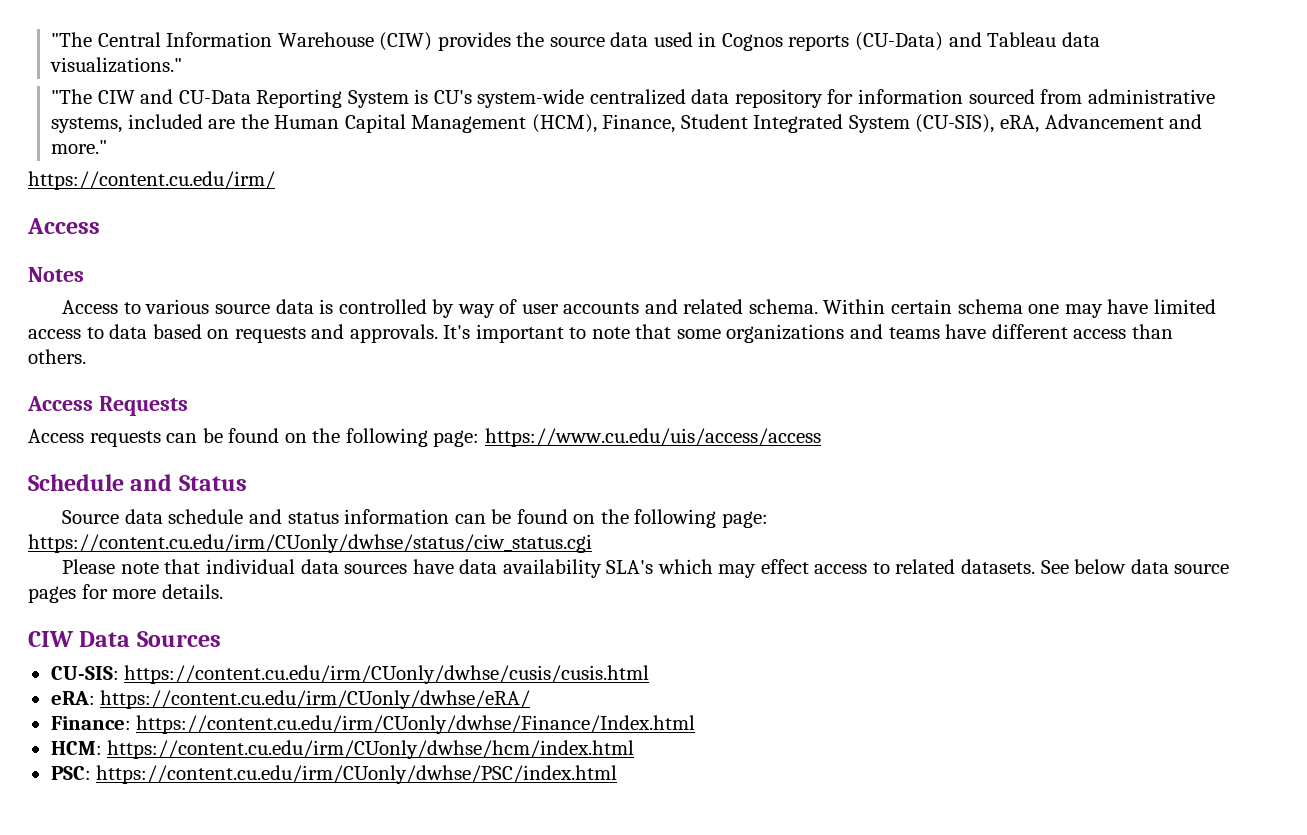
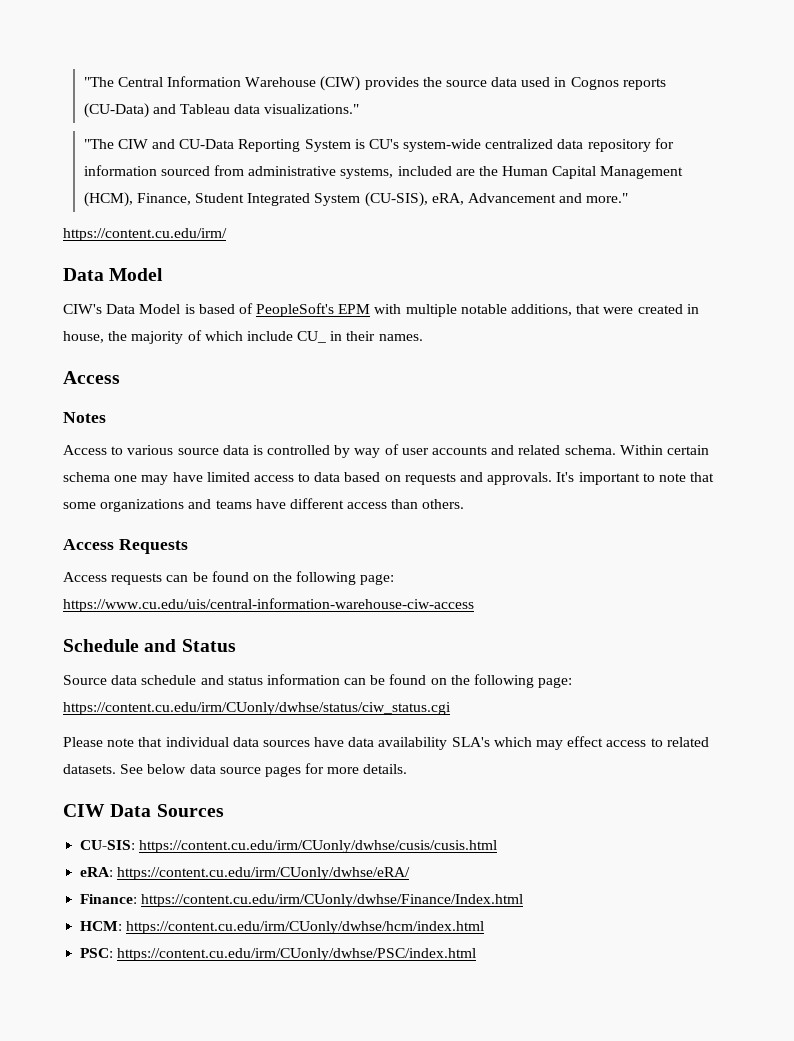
  https://content.cu.edu/irm/
+ Data Model
+ CIW's Data Model is based of PeopleSoft's EPM with multiple notable additions, that were created in house, the majority of which include CU_ in their names.
- Access requests can be found on the following page: https://www.cu.edu/uis/access/access
+ Access requests can be found on the following page: https://www.cu.edu/uis/central-information-warehouse-ciw-access

